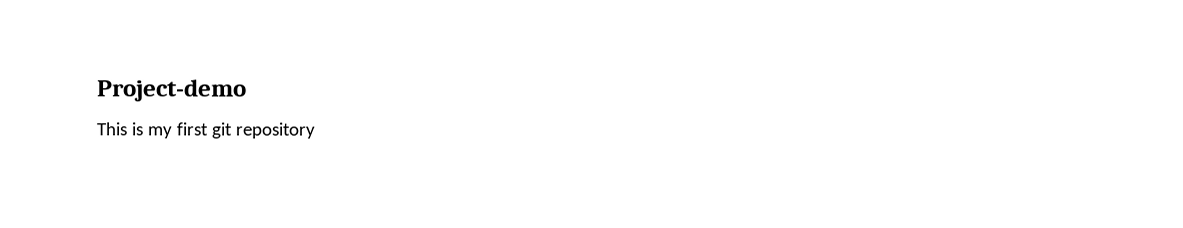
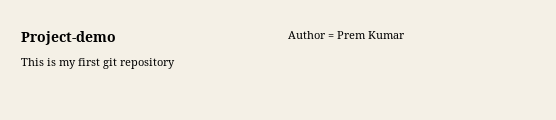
+ Author = Prem Kumar

